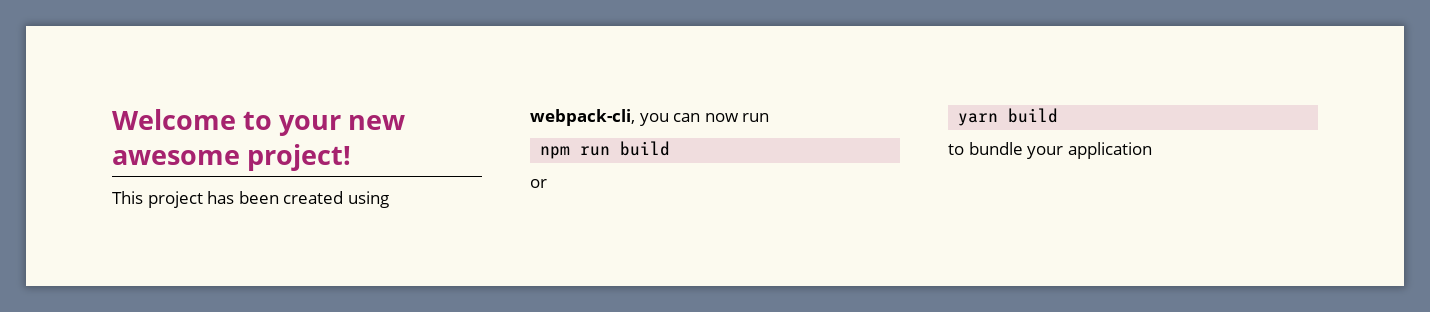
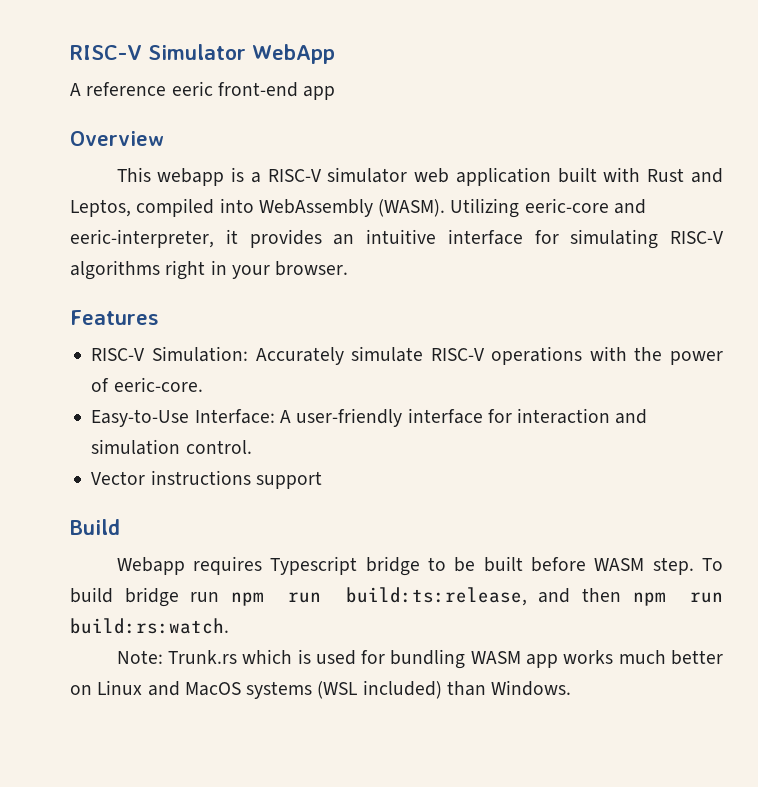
- Welcome to your new awesome project!
- This project has been created using webpack-cli, you can now run
- npm run build
- or
- yarn build
- to bundle your application
+ RISC-V Simulator WebApp
+ A reference eeric front-end app
+ Overview
+ This webapp is a RISC-V simulator web application built with Rust and Leptos, compiled into WebAssembly (WASM). Utilizing eeric-core and eeric-interpreter, it provides an intuitive interface for simulating RISC-V algorithms right in your browser.
+ Features
+ RISC-V Simulation: Accurately simulate RISC-V operations with the power of eeric-core.
+ Easy-to-Use Interface: A user-friendly interface for interaction and simulation control.
+ Vector instructions support
+ Build
+ Webapp requires Typescript bridge to be built before WASM step. To build bridge run npm run build:ts:release, and then npm run build:rs:watch.
+ Note: Trunk.rs which is used for bundling WASM app works much better on Linux and MacOS systems (WSL included) than Windows.

